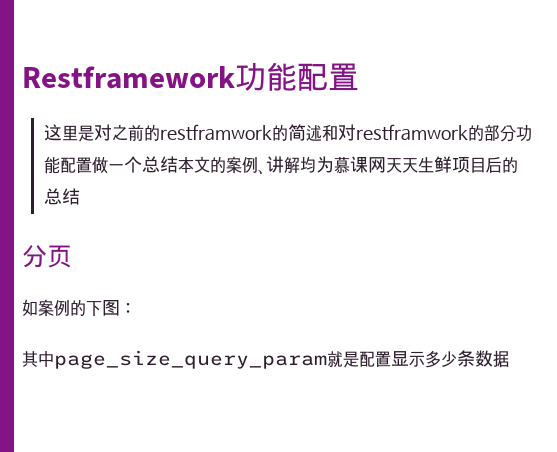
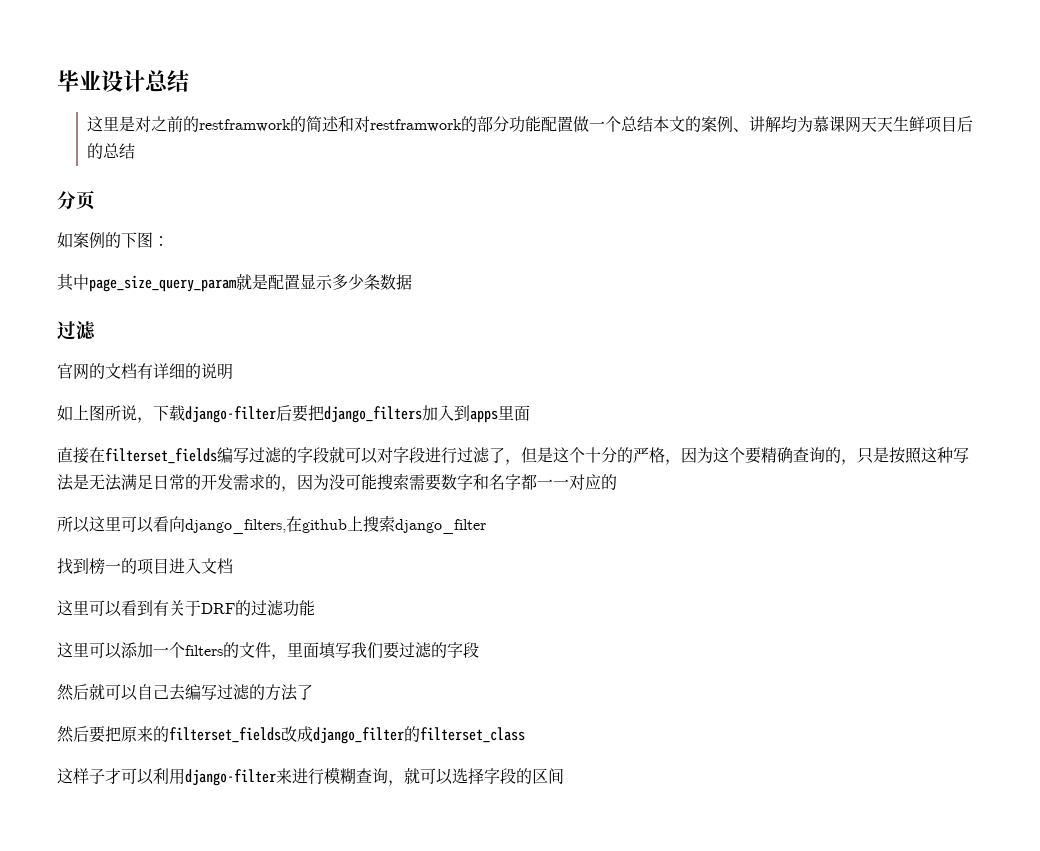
- Restframework功能配置
+ 毕业设计总结
  其中page_size_query_param就是配置显示多少条数据
+ 过滤
+ 官网的文档有详细的说明
+ 如上图所说，下载django-filter后要把django_filters加入到apps里面
+ 直接在filterset_fields编写过滤的字段就可以对字段进行过滤了，但是这个十分的严格，因为这个要精确查询的，只是按照这种写法是无法满足日常的开发需求的，因为没可能搜索需要数字和名字都一一对应的
+ 所以这里可以看向django_filters,在github上搜索django_filter
+ 找到榜一的项目进入文档
+ 这里可以看到有关于DRF的过滤功能
+ 这里可以添加一个filters的文件，里面填写我们要过滤的字段
+ 然后就可以自己去编写过滤的方法了
+ 然后要把原来的filterset_fields改成django_filter的filterset_class
+ 这样子才可以利用django-filter来进行模糊查询，就可以选择字段的区间

